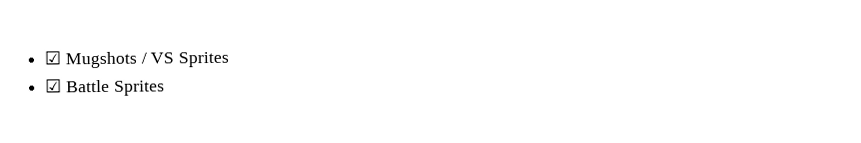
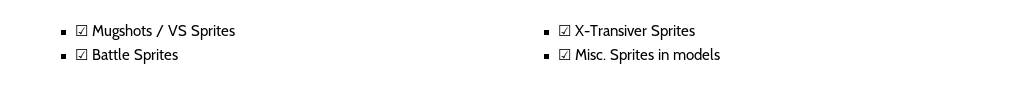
+ ☑ X-Transiver Sprites
+ ☑ Misc. Sprites in models

